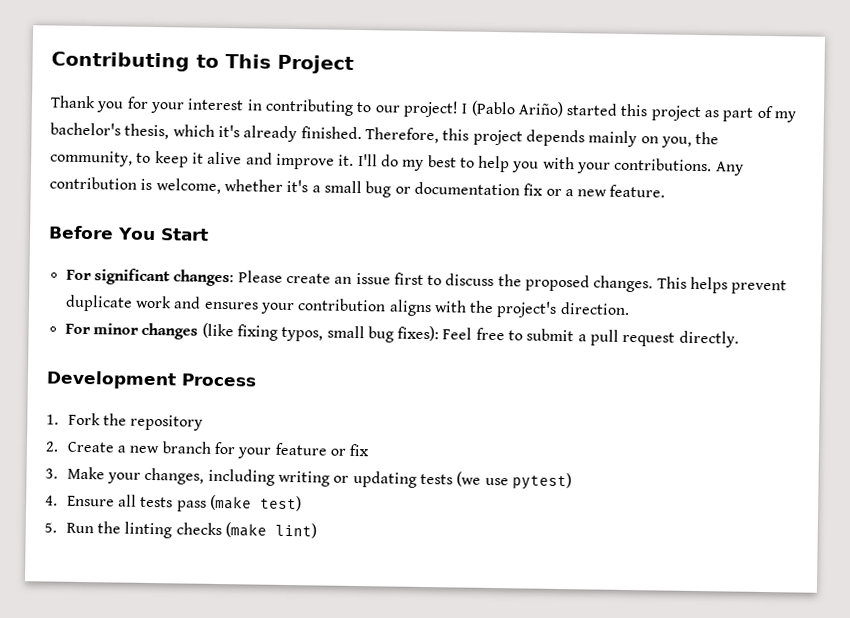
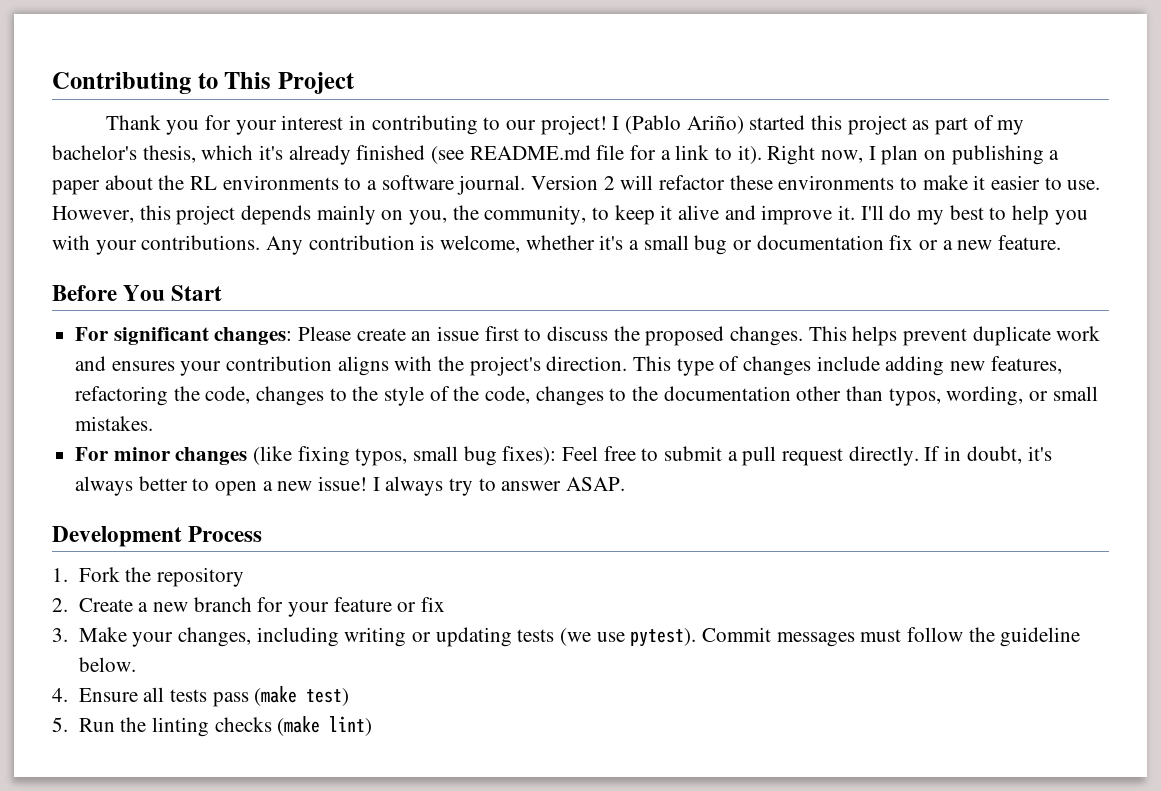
- I (Pablo Ariño) started this project as part of my bachelor's thesis, which it's already finished. Therefore, this project depends mainly on you, the community, to keep it alive and improve it.
+ I (Pablo Ariño) started this project as part of my bachelor's thesis, which it's already finished (see README.md file for a link to it). Right now, I plan on publishing a paper about the RL environments to a software journal. Version 2 will refactor these environments to make it easier to use. However, this project depends mainly on you, the community, to keep it alive and improve it.
+ This type of changes include adding new features, refactoring the code, changes to the style of the code, changes to the documentation other than typos, wording, or small mistakes.
+ If in doubt, it's always better to open a new issue! I always try to answer ASAP.
- 3. Make your changes, including writing or updating tests (we use pytest)
+ 3. Make your changes, including writing or updating tests (we use pytest). Commit messages must follow the guideline below.

